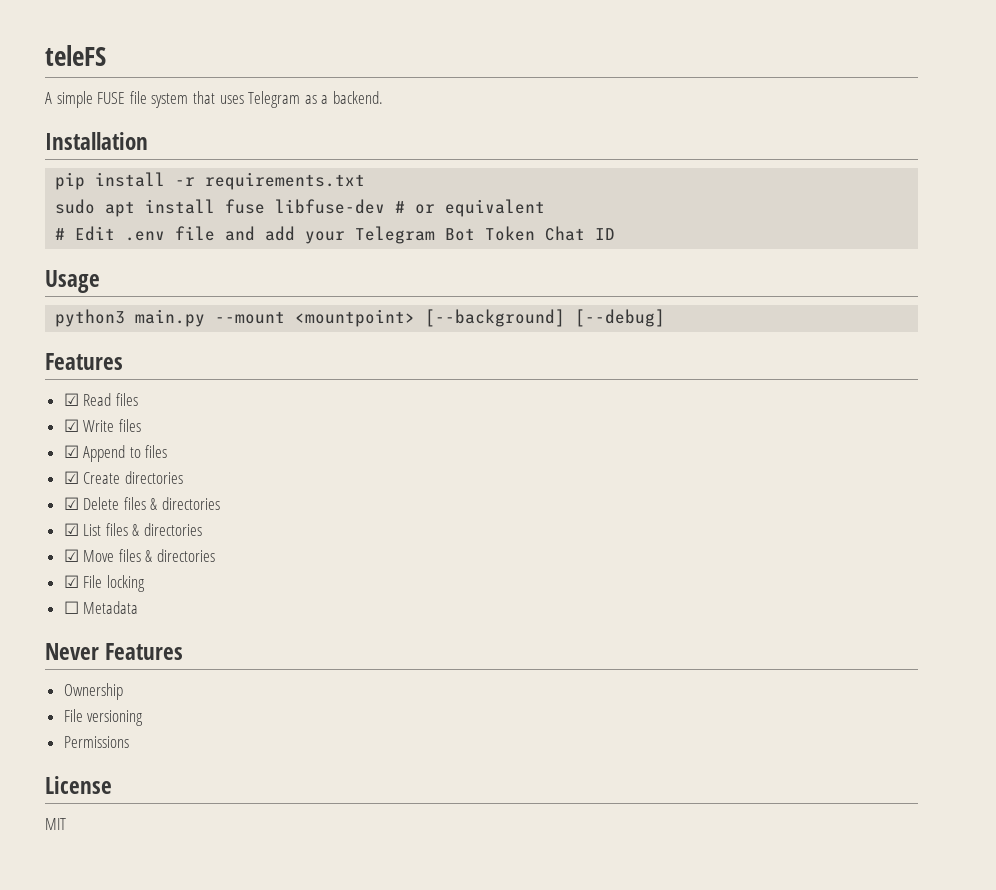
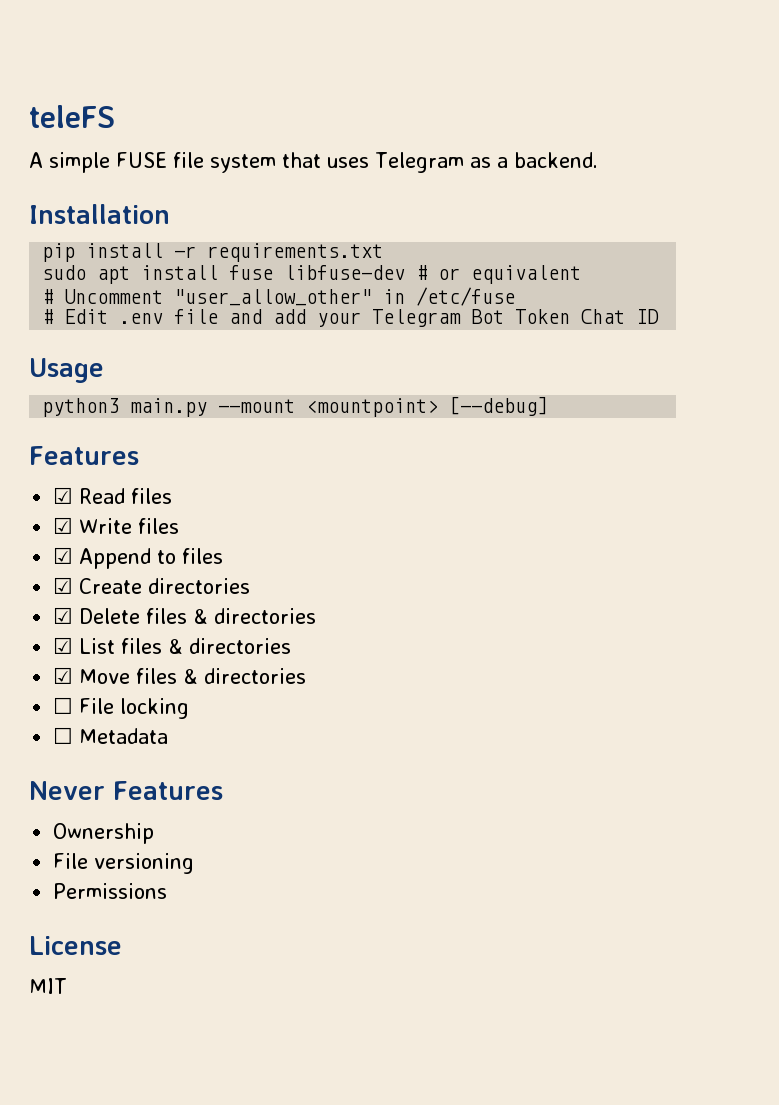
+ # Uncomment "user_allow_other" in /etc/fuse
- python3 main.py --mount <mountpoint> [--background] [--debug]
+ python3 main.py --mount <mountpoint> [--debug]
- ☑ File locking
+ ☐ File locking

